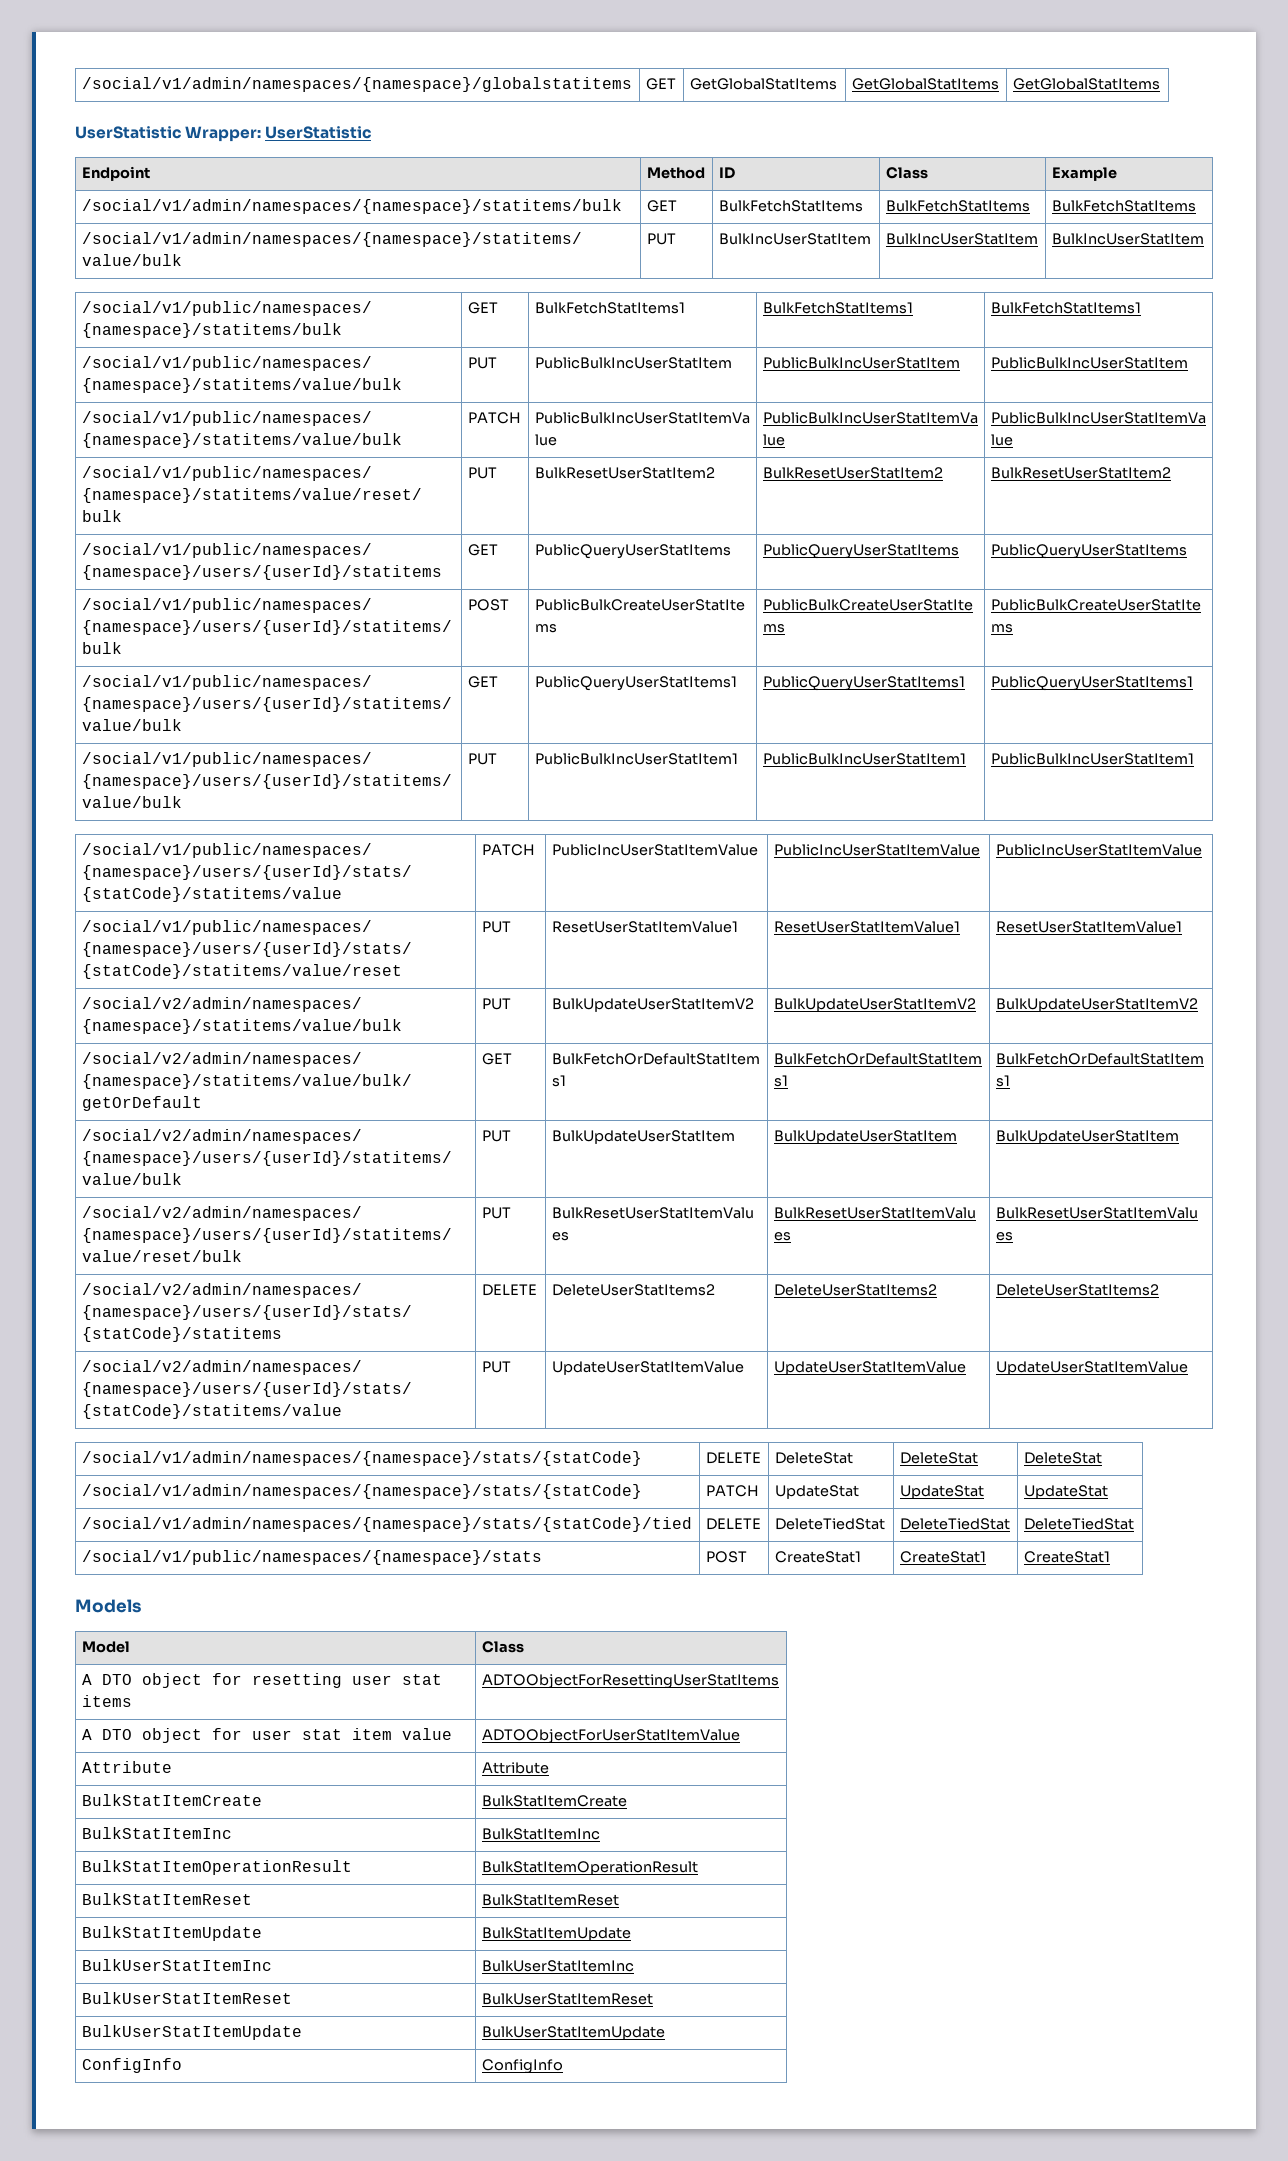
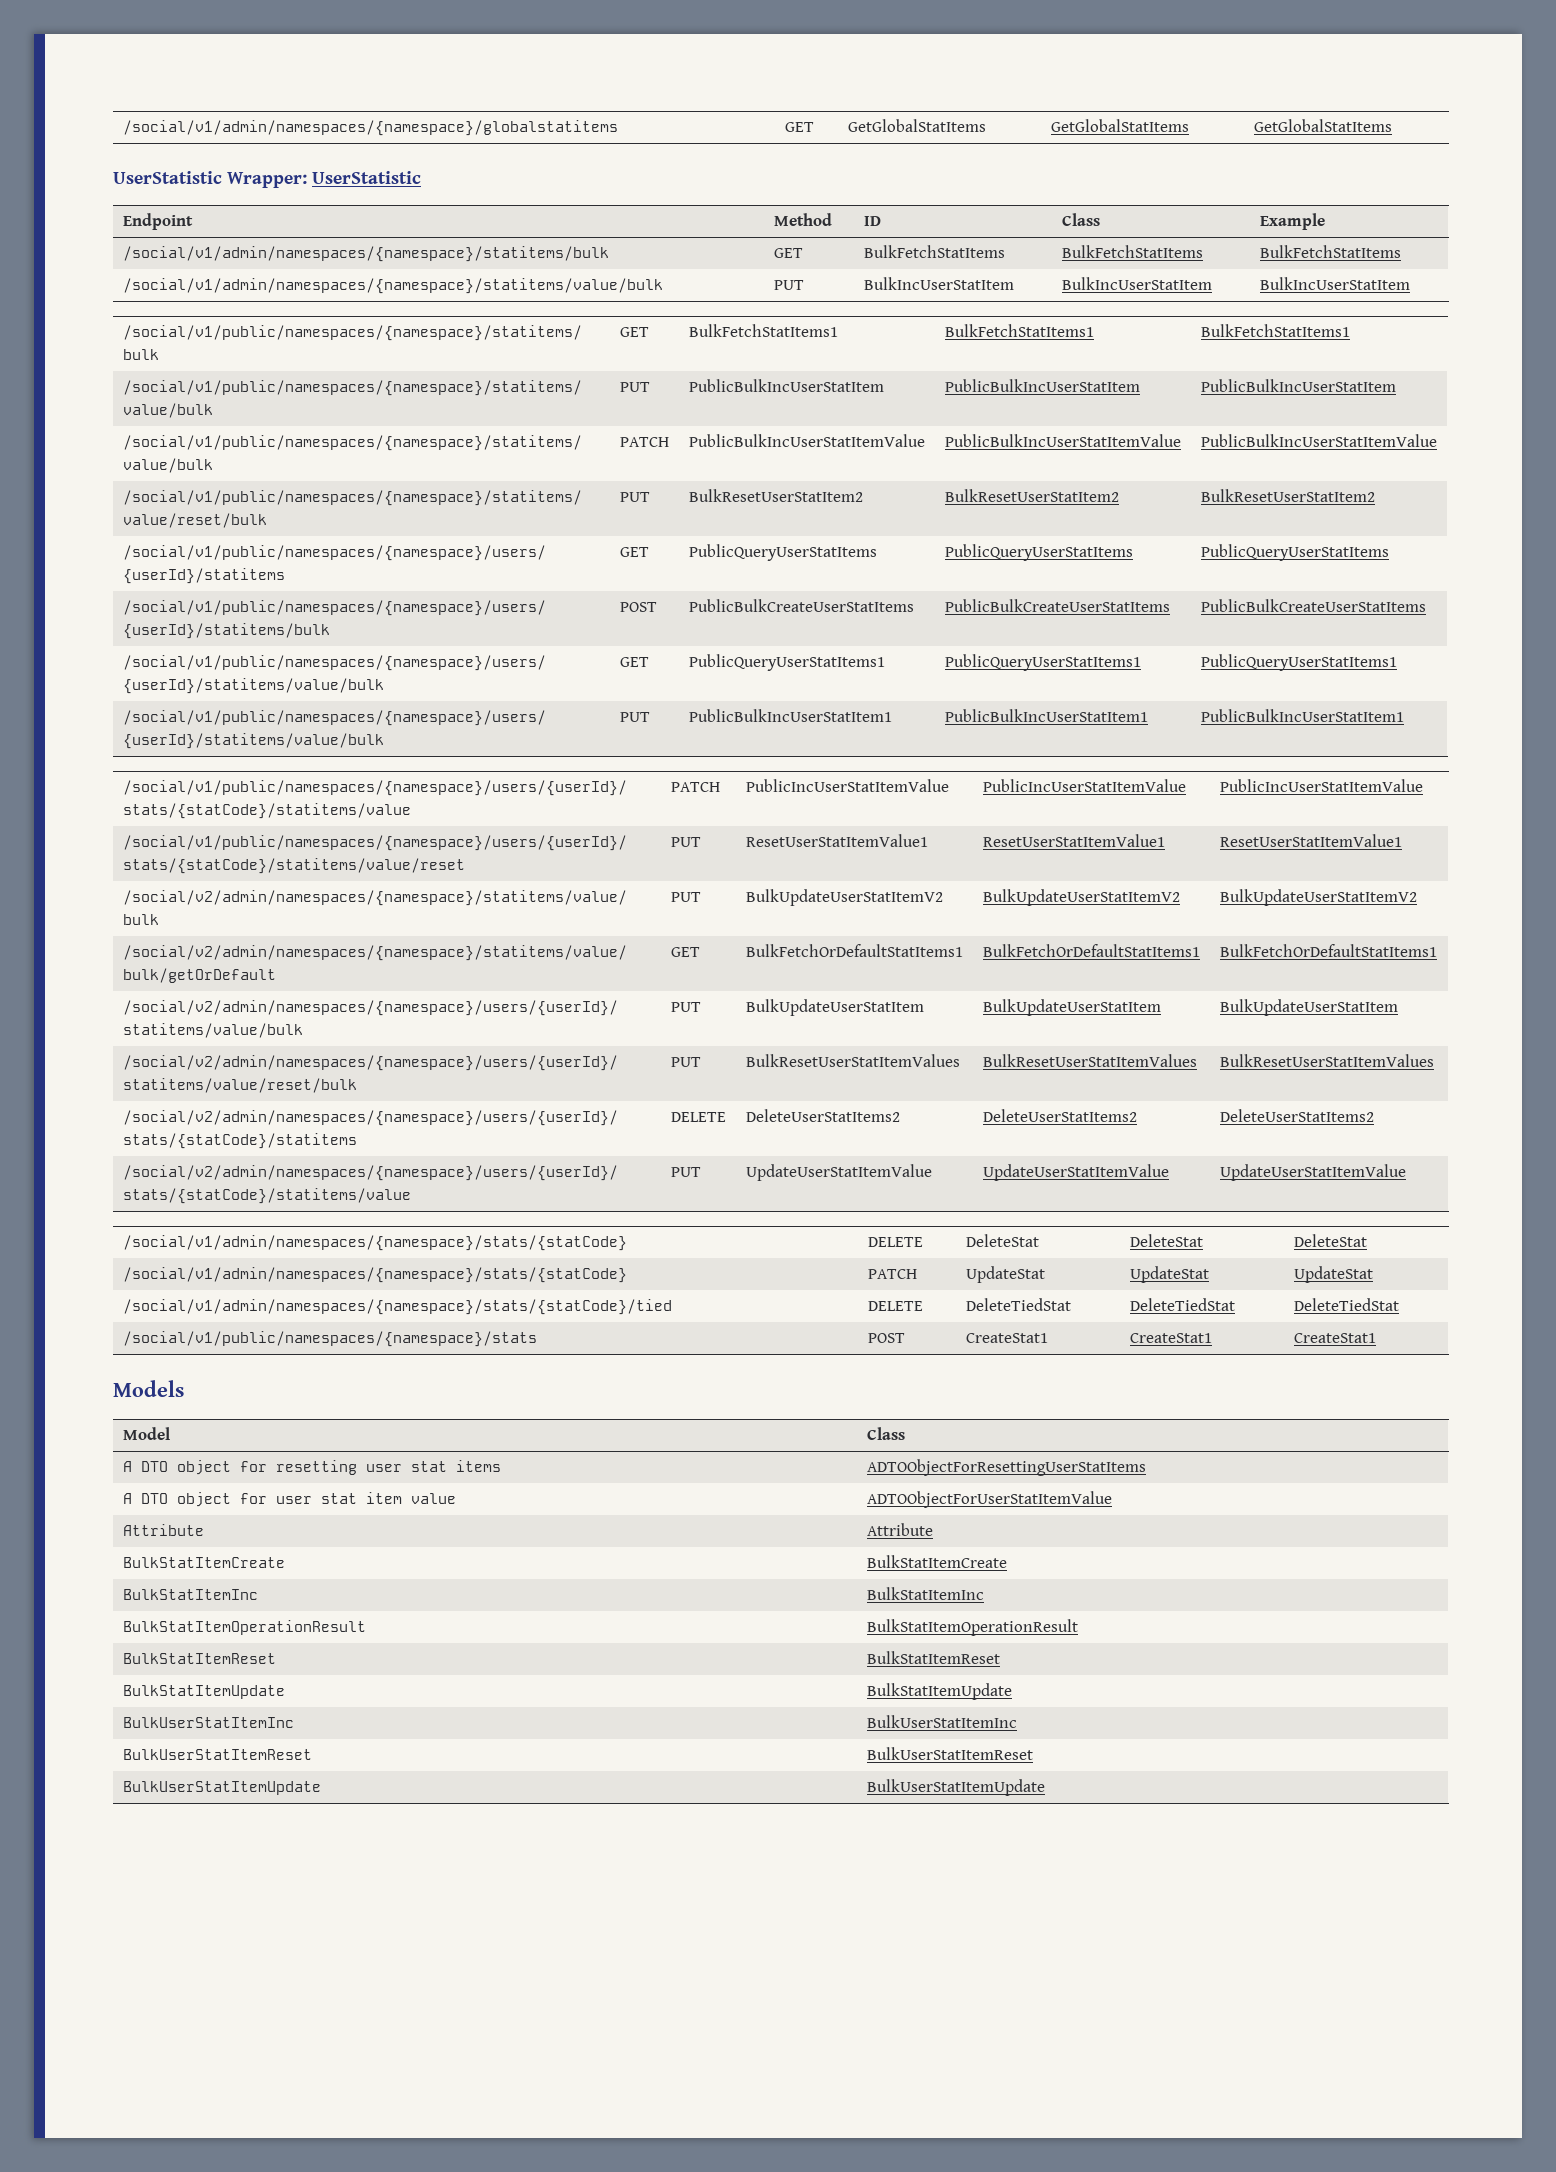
- ConfigInfo | ConfigInfo

